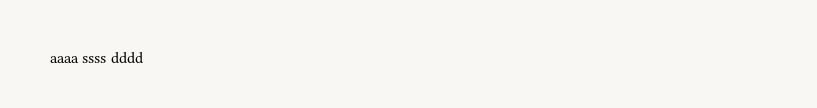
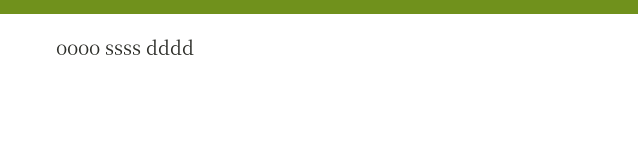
- aaaa ssss dddd
+ oooo ssss dddd

